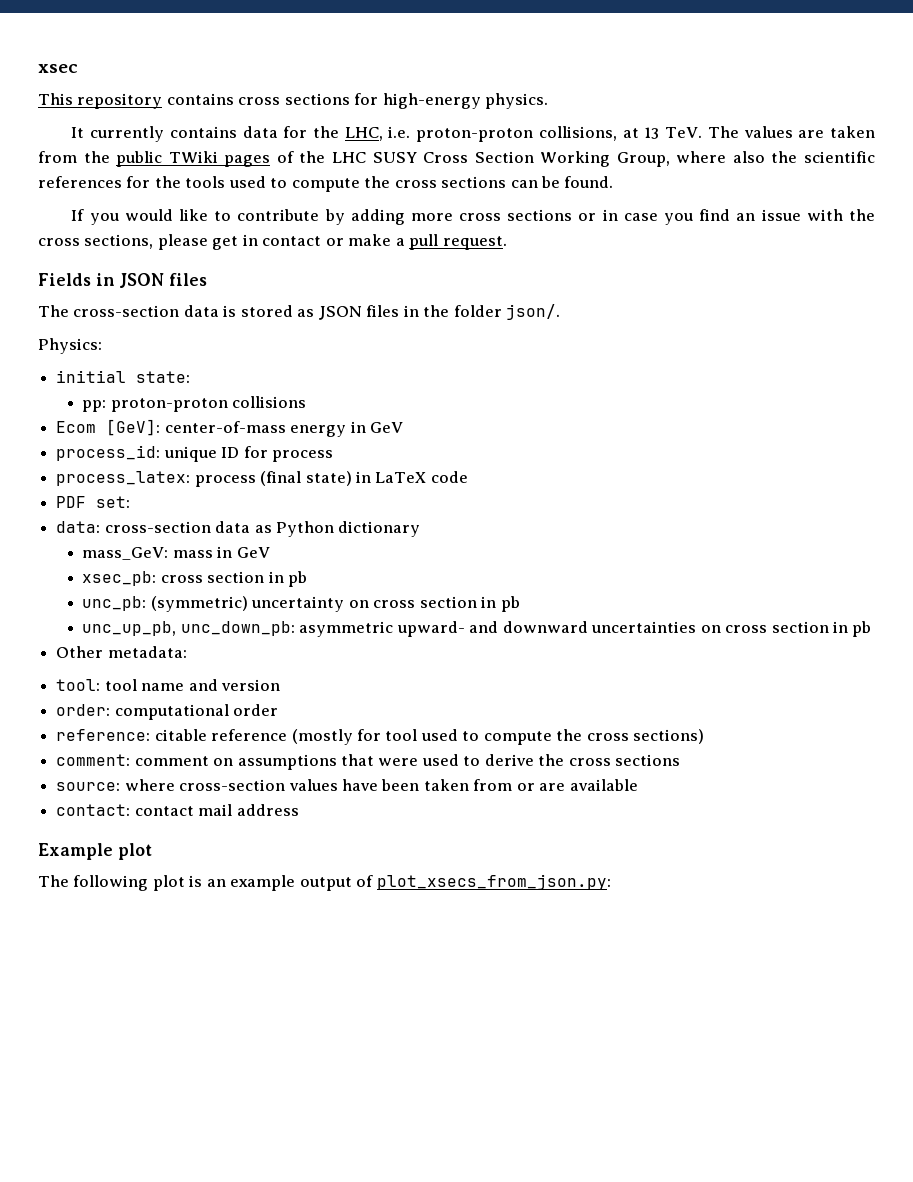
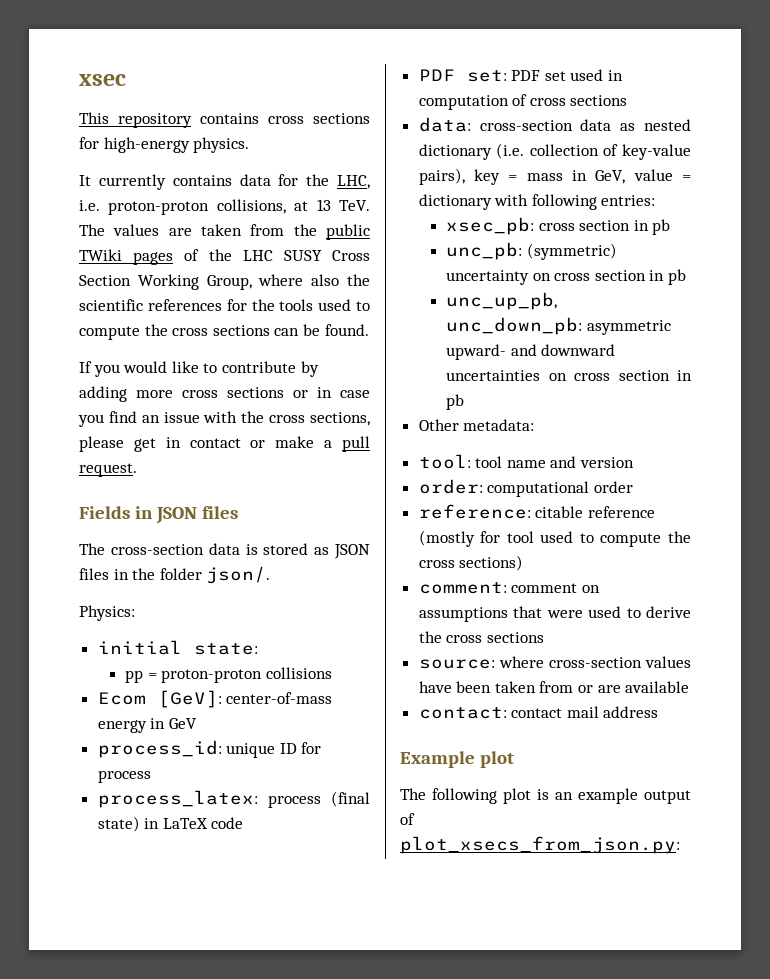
- pp: proton-proton collisions
+ pp = proton-proton collisions
- PDF set:
+ PDF set: PDF set used in computation of cross sections
- data: cross-section data as Python dictionary
- mass_GeV: mass in GeV
+ data: cross-section data as nested dictionary (i.e. collection of key-value pairs), key = mass in GeV, value = dictionary with following entries:

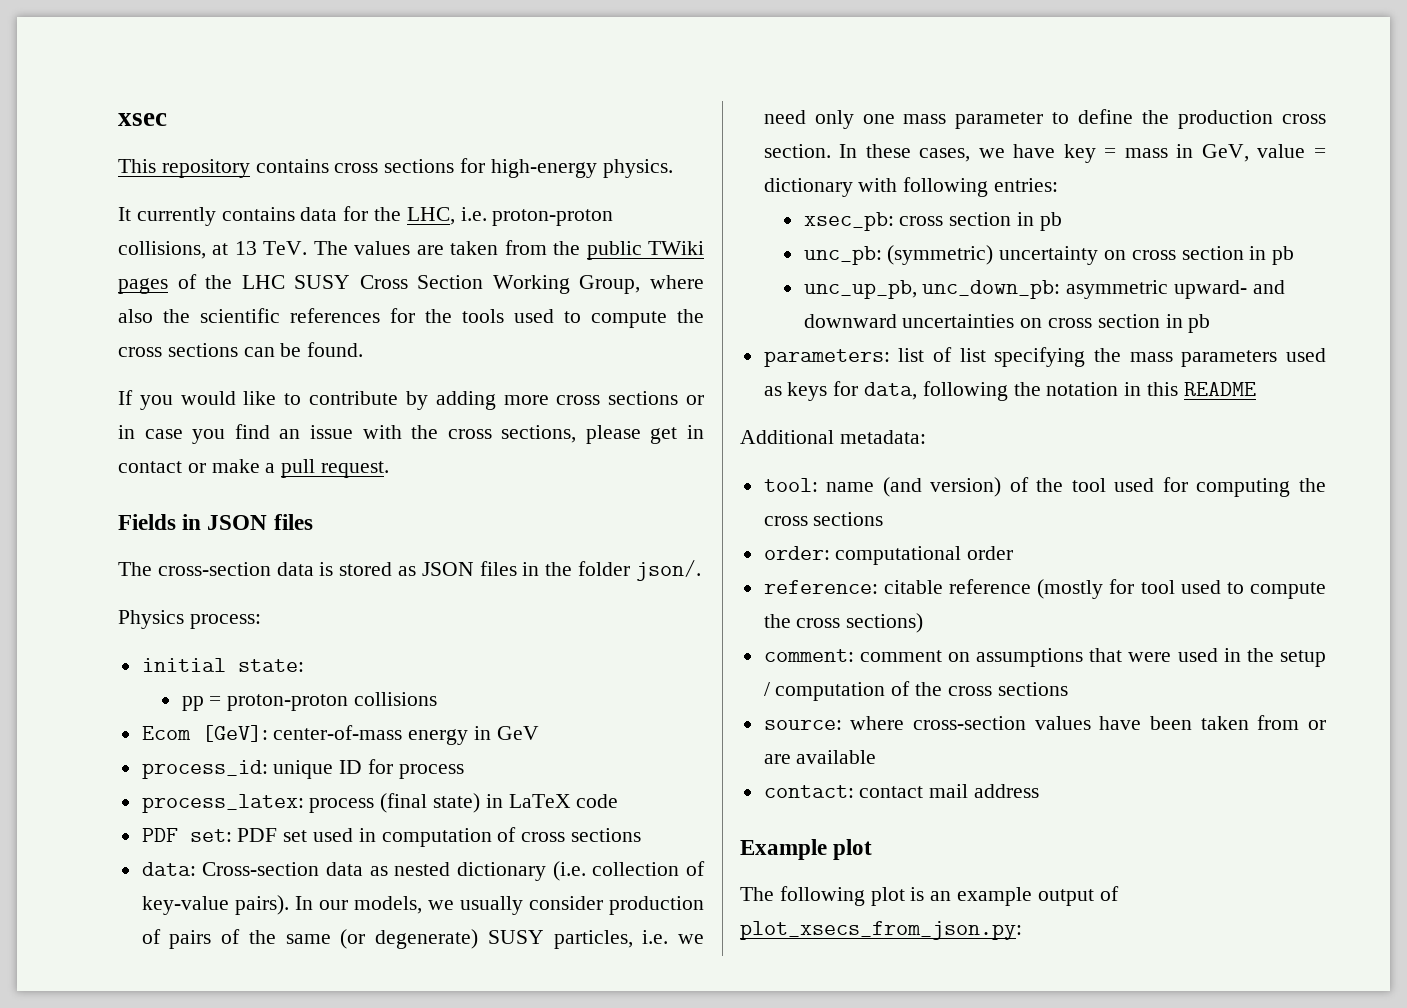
- Physics:
+ Physics process:
- data: cross-section data as nested dictionary (i.e. collection of key-value pairs), key = mass in GeV, value = dictionary with following entries:
+ data: Cross-section data as nested dictionary (i.e. collection of key-value pairs). In our models, we usually consider production of pairs of the same (or degenerate) SUSY particles, i.e. we need only one mass parameter to define the production cross section. In these cases, we have key = mass in GeV, value = dictionary with following entries:
- Other metadata:
- tool: tool name and version
+ parameters: list of list specifying the mass parameters used as keys for data, following the notation in this README
+ Additional metadata:
+ tool: name (and version) of the tool used for computing the cross sections
- comment: comment on assumptions that were used to derive the cross sections
+ comment: comment on assumptions that were used in the setup / computation of the cross sections

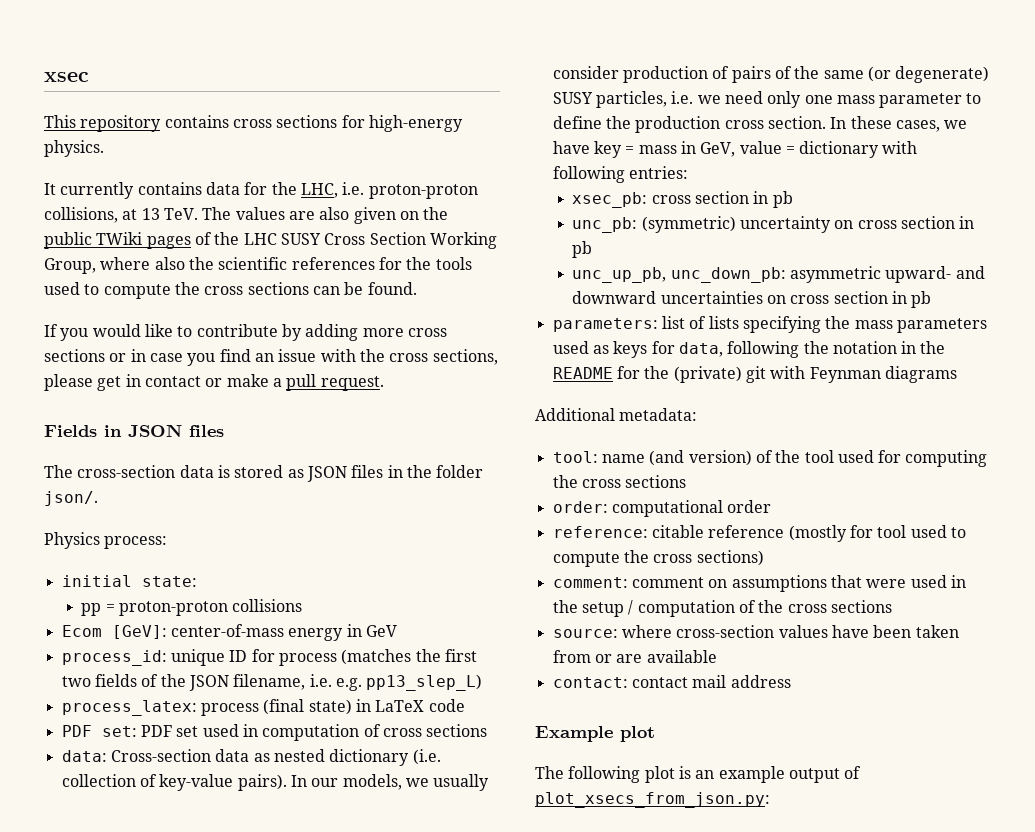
- It currently contains data for the LHC, i.e. proton-proton collisions, at 13 TeV. The values are taken from the public TWiki pages of the LHC SUSY Cross Section Working Group, where also the scientific references for the tools used to compute the cross sections can be found.
+ It currently contains data for the LHC, i.e. proton-proton collisions, at 13 TeV. The values are also given on the public TWiki pages of the LHC SUSY Cross Section Working Group, where also the scientific references for the tools used to compute the cross sections can be found.
- process_id: unique ID for process
+ process_id: unique ID for process (matches the first two fields of the JSON filename, i.e. e.g. pp13_slep_L)
- parameters: list of list specifying the mass parameters used as keys for data, following the notation in this README
+ parameters: list of lists specifying the mass parameters used as keys for data, following the notation in the README for the (private) git with Feynman diagrams

